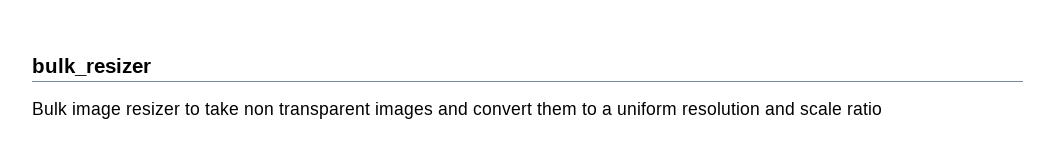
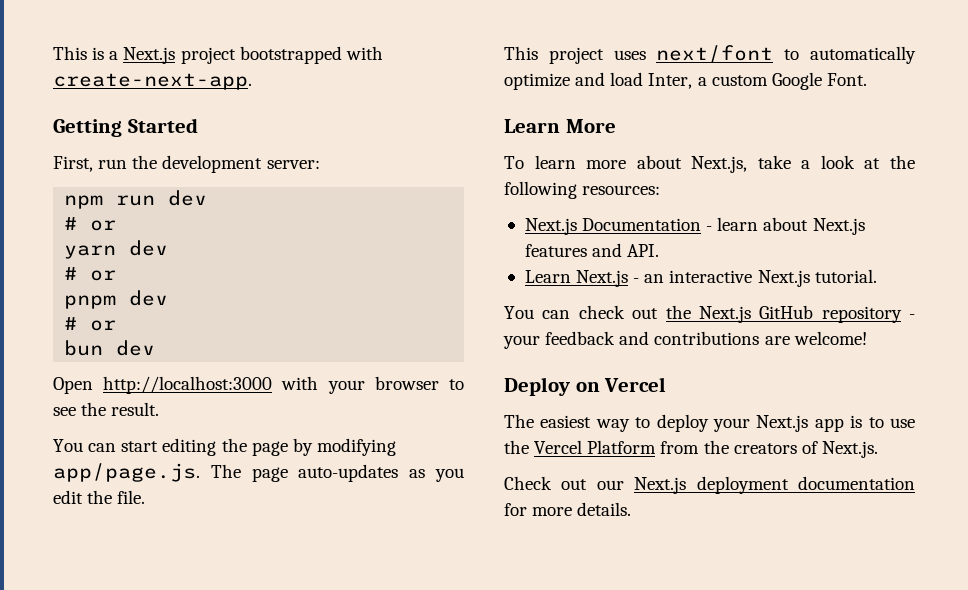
- bulk_resizer
- Bulk image resizer to take non transparent images and convert them to a uniform resolution and scale ratio
+ This is a Next.js project bootstrapped with create-next-app.
+ Getting Started
+ First, run the development server:
+ npm run dev
+ # or
+ yarn dev
+ # or
+ pnpm dev
+ # or
+ bun dev
+ Open http://localhost:3000 with your browser to see the result.
+ You can start editing the page by modifying app/page.js. The page auto-updates as you edit the file.
+ This project uses next/font to automatically optimize and load Inter, a custom Google Font.
+ Learn More
+ To learn more about Next.js, take a look at the following resources:
+ Next.js Documentation - learn about Next.js features and API.
+ Learn Next.js - an interactive Next.js tutorial.
+ You can check out the Next.js GitHub repository - your feedback and contributions are welcome!
+ Deploy on Vercel
+ The easiest way to deploy your Next.js app is to use the Vercel Platform from the creators of Next.js.
+ Check out our Next.js deployment documentation for more details.

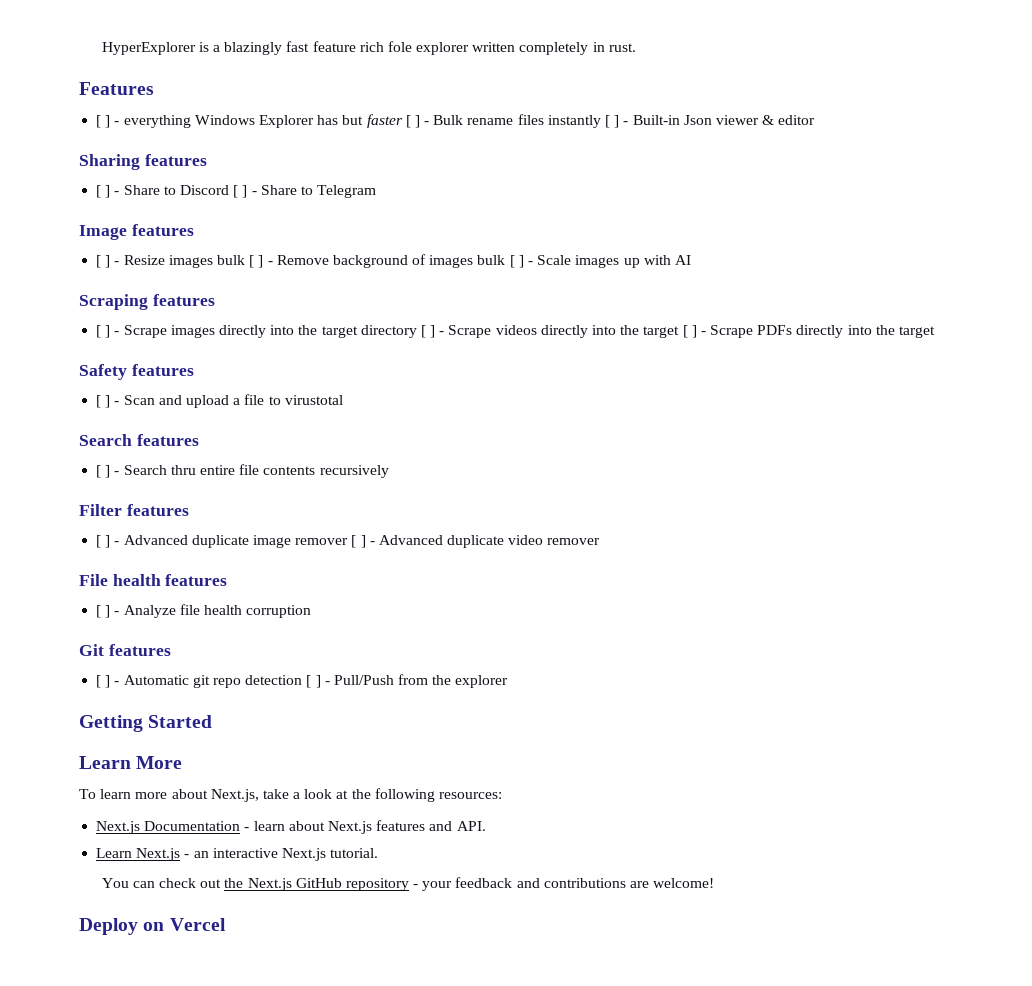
- This is a Next.js project bootstrapped with create-next-app.
+ HyperExplorer is a blazingly fast feature rich fole explorer written completely in rust.
+ Features
+ [ ] - everything Windows Explorer has but faster [ ] - Bulk rename files instantly [ ] - Built-in Json viewer & editor
+ Sharing features
+ [ ] - Share to Discord [ ] - Share to Telegram
+ Image features
+ [ ] - Resize images bulk [ ] - Remove background of images bulk [ ] - Scale images up with AI
+ Scraping features
+ [ ] - Scrape images directly into the target directory [ ] - Scrape videos directly into the target [ ] - Scrape PDFs directly into the target
+ Safety features
+ [ ] - Scan and upload a file to virustotal
+ Search features
+ [ ] - Search thru entire file contents recursively
+ Filter features
+ [ ] - Advanced duplicate image remover [ ] - Advanced duplicate video remover
+ File health features
+ [ ] - Analyze file health corruption
+ Git features
+ [ ] - Automatic git repo detection [ ] - Pull/Push from the explorer
  Getting Started
- First, run the development server:
- npm run dev
- # or
- yarn dev
- # or
- pnpm dev
- # or
- bun dev
- Open http://localhost:3000 with your browser to see the result.
- You can start editing the page by modifying app/page.js. The page auto-updates as you edit the file.
- This project uses next/font to automatically optimize and load Inter, a custom Google Font.
- The easiest way to deploy your Next.js app is to use the Vercel Platform from the creators of Next.js.
- Check out our Next.js deployment documentation for more details.

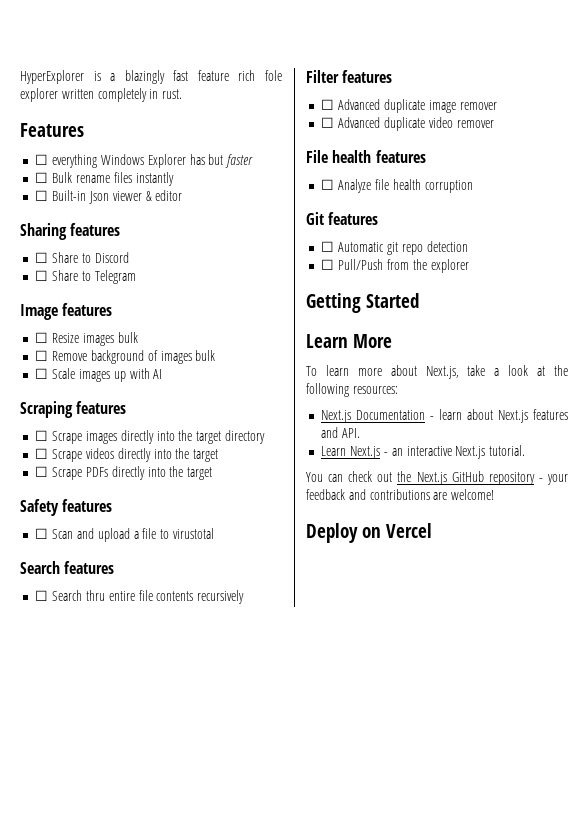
- [ ] - everything Windows Explorer has but faster [ ] - Bulk rename files instantly [ ] - Built-in Json viewer & editor
+ ☐ everything Windows Explorer has but faster
+ ☐ Bulk rename files instantly
+ ☐ Built-in Json viewer & editor
- [ ] - Share to Discord [ ] - Share to Telegram
+ ☐ Share to Discord
+ ☐ Share to Telegram
- [ ] - Resize images bulk [ ] - Remove background of images bulk [ ] - Scale images up with AI
+ ☐ Resize images bulk
+ ☐ Remove background of images bulk
+ ☐ Scale images up with AI
- [ ] - Scrape images directly into the target directory [ ] - Scrape videos directly into the target [ ] - Scrape PDFs directly into the target
+ ☐ Scrape images directly into the target directory
+ ☐ Scrape videos directly into the target
+ ☐ Scrape PDFs directly into the target
- [ ] - Scan and upload a file to virustotal
+ ☐ Scan and upload a file to virustotal
- [ ] - Search thru entire file contents recursively
+ ☐ Search thru entire file contents recursively
- [ ] - Advanced duplicate image remover [ ] - Advanced duplicate video remover
+ ☐ Advanced duplicate image remover
+ ☐ Advanced duplicate video remover
- [ ] - Analyze file health corruption
+ ☐ Analyze file health corruption
- [ ] - Automatic git repo detection [ ] - Pull/Push from the explorer
+ ☐ Automatic git repo detection
+ ☐ Pull/Push from the explorer

